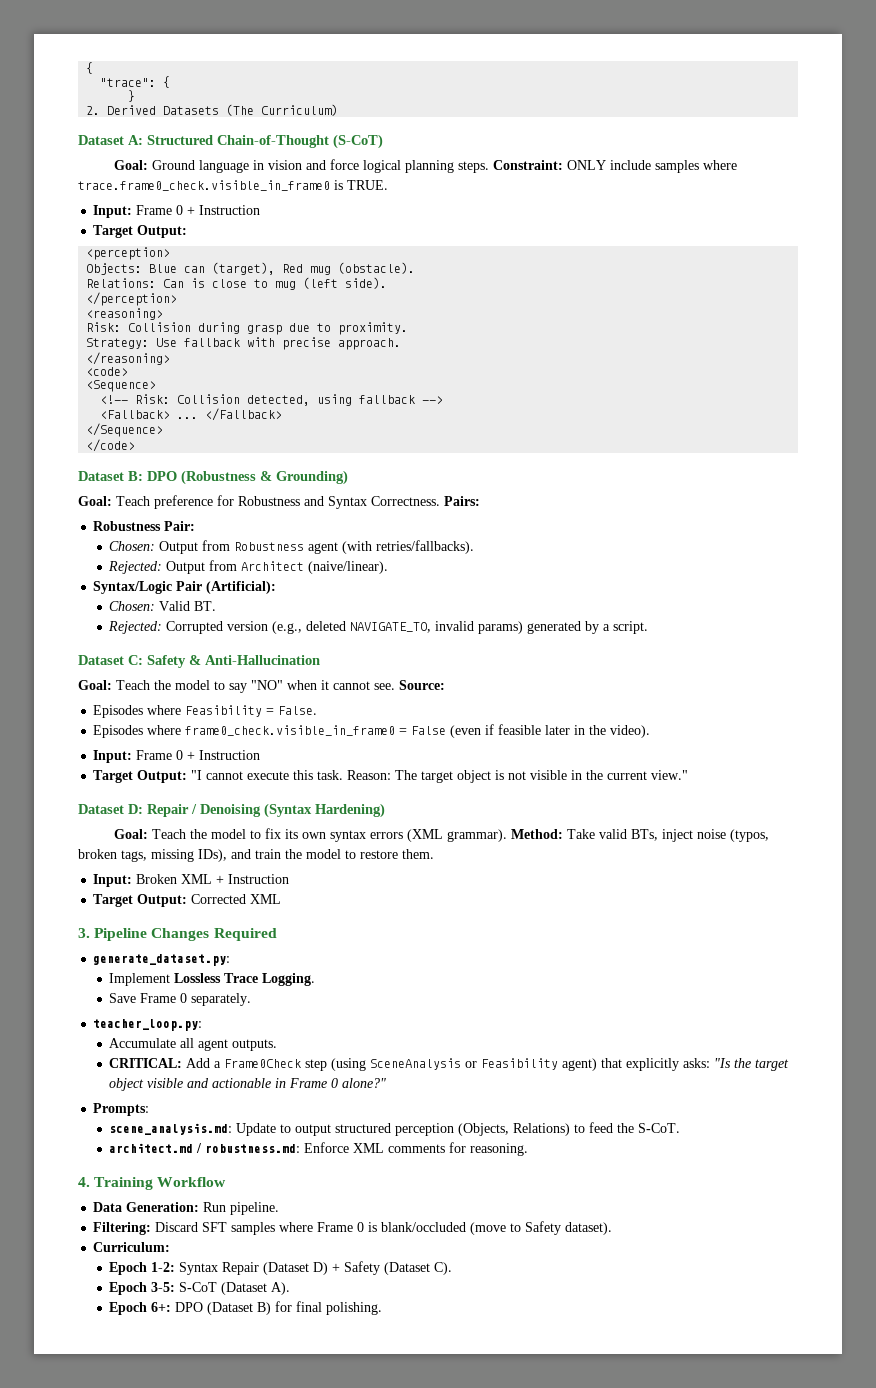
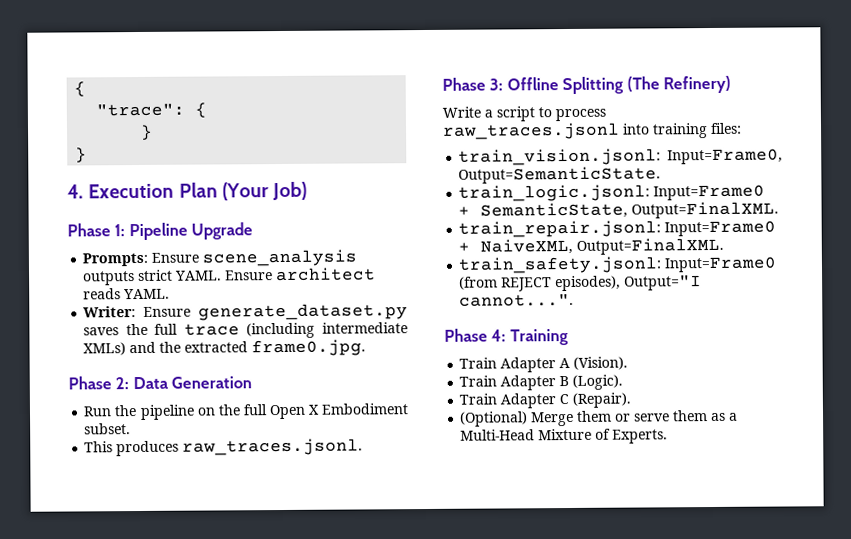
  "trace": {
  }
- 2. Derived Datasets (The Curriculum)
- Dataset A: Structured Chain-of-Thought (S-CoT)
- Goal: Ground language in vision and force logical planning steps. Constraint: ONLY include samples where trace.frame0_check.visible_in_frame0 is TRUE.
- Input: Frame 0 + Instruction
- Target Output:
- <perception>
- Objects: Blue can (target), Red mug (obstacle).
- Relations: Can is close to mug (left side).
- </perception>
- <reasoning>
- Risk: Collision during grasp due to proximity.
- Strategy: Use fallback with precise approach.
- </reasoning>
- <code>
- <Sequence>
- <!-- Risk: Collision detected, using fallback -->
- <Fallback> ... </Fallback>
- </Sequence>
- </code>
- Dataset B: DPO (Robustness & Grounding)
- Goal: Teach preference for Robustness and Syntax Correctness. Pairs:
- Robustness Pair:
- Chosen: Output from Robustness agent (with retries/fallbacks).
- Rejected: Output from Architect (naive/linear).
- Syntax/Logic Pair (Artificial):
- Chosen: Valid BT.
- Rejected: Corrupted version (e.g., deleted NAVIGATE_TO, invalid params) generated by a script.
- Dataset C: Safety & Anti-Hallucination
- Goal: Teach the model to say "NO" when it cannot see. Source:
- Episodes where Feasibility = False.
- Episodes where frame0_check.visible_in_frame0 = False (even if feasible later in the video).
- Input: Frame 0 + Instruction
- Target Output: "I cannot execute this task. Reason: The target object is not visible in the current view."
- Dataset D: Repair / Denoising (Syntax Hardening)
- Goal: Teach the model to fix its own syntax errors (XML grammar). Method: Take valid BTs, inject noise (typos, broken tags, missing IDs), and train the model to restore them.
- Input: Broken XML + Instruction
- Target Output: Corrected XML
- 3. Pipeline Changes Required
- generate_dataset.py:
- Implement Lossless Trace Logging.
- Save Frame 0 separately.
- teacher_loop.py:
- Accumulate all agent outputs.
- CRITICAL: Add a Frame0Check step (using SceneAnalysis or Feasibility agent) that explicitly asks: "Is the target object visible and actionable in Frame 0 alone?"
- Prompts:
- scene_analysis.md: Update to output structured perception (Objects, Relations) to feed the S-CoT.
- architect.md / robustness.md: Enforce XML comments for reasoning.
- 4. Training Workflow
- Data Generation: Run pipeline.
- Filtering: Discard SFT samples where Frame 0 is blank/occluded (move to Safety dataset).
- Curriculum:
- Epoch 1-2: Syntax Repair (Dataset D) + Safety (Dataset C).
- Epoch 3-5: S-CoT (Dataset A).
- Epoch 6+: DPO (Dataset B) for final polishing.
+ }
+ 4. Execution Plan (Your Job)
+ Phase 1: Pipeline Upgrade
+ Prompts: Ensure scene_analysis outputs strict YAML. Ensure architect reads YAML.
+ Writer: Ensure generate_dataset.py saves the full trace (including intermediate XMLs) and the extracted frame0.jpg.
+ Phase 2: Data Generation
+ Run the pipeline on the full Open X Embodiment subset.
+ This produces raw_traces.jsonl.
+ Phase 3: Offline Splitting (The Refinery)
+ Write a script to process raw_traces.jsonl into training files:
+ train_vision.jsonl: Input=Frame0, Output=SemanticState.
+ train_logic.jsonl: Input=Frame0 + SemanticState, Output=FinalXML.
+ train_repair.jsonl: Input=Frame0 + NaiveXML, Output=FinalXML.
+ train_safety.jsonl: Input=Frame0 (from REJECT episodes), Output="I cannot...".
+ Phase 4: Training
+ Train Adapter A (Vision).
+ Train Adapter B (Logic).
+ Train Adapter C (Repair).
+ (Optional) Merge them or serve them as a Multi-Head Mixture of Experts.

